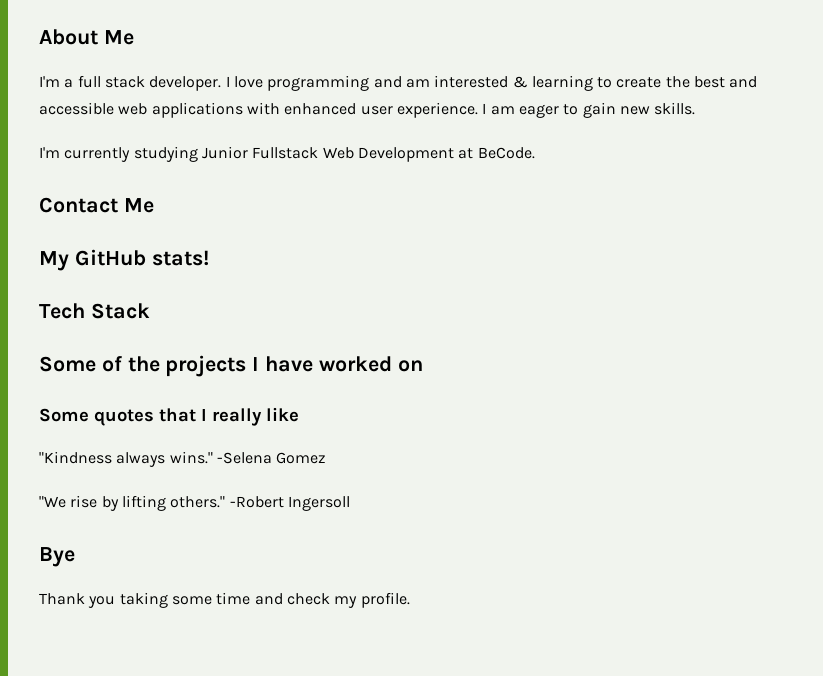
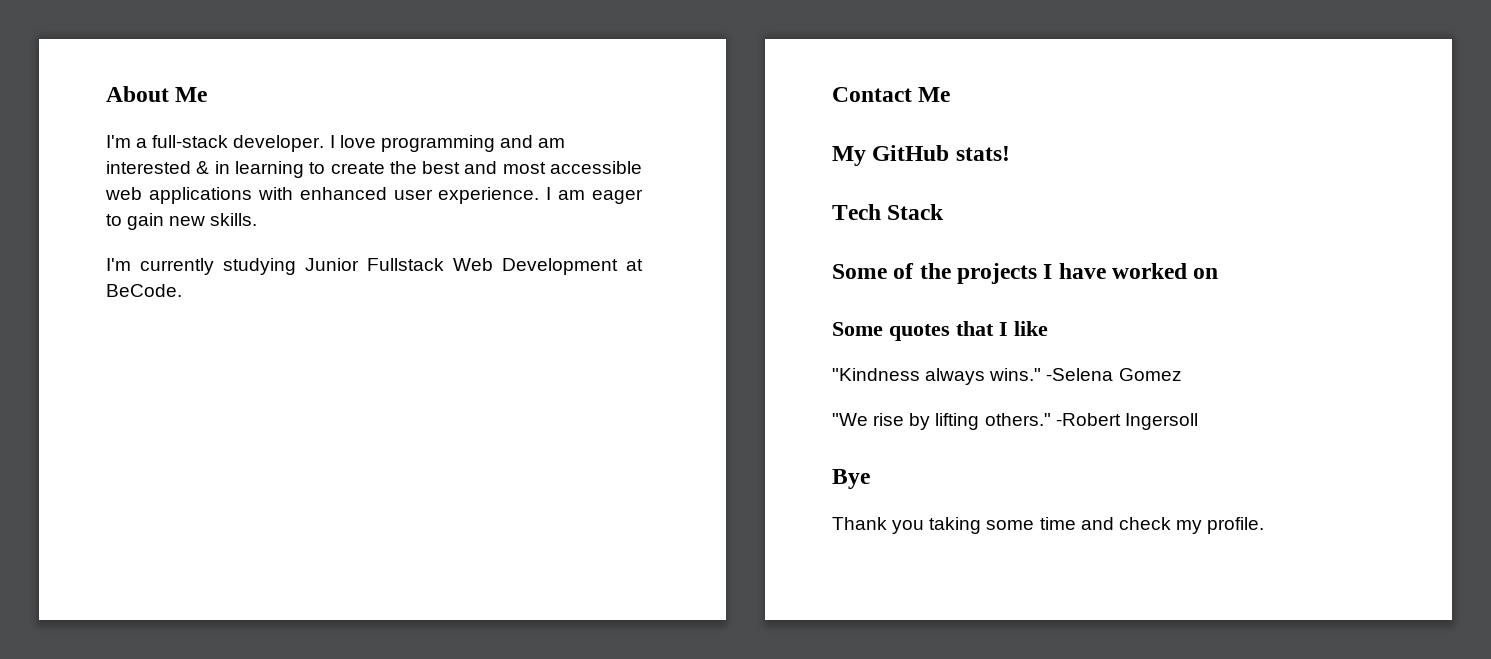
- I'm a full stack developer.
+ I'm a full-stack developer.
- I love programming and am interested & learning to create the best and accessible web applications with enhanced user experience.
+ I love programming and am interested & in learning to create the best and most accessible web applications with enhanced user experience.
- Some quotes that I really like
+ Some quotes that I like

